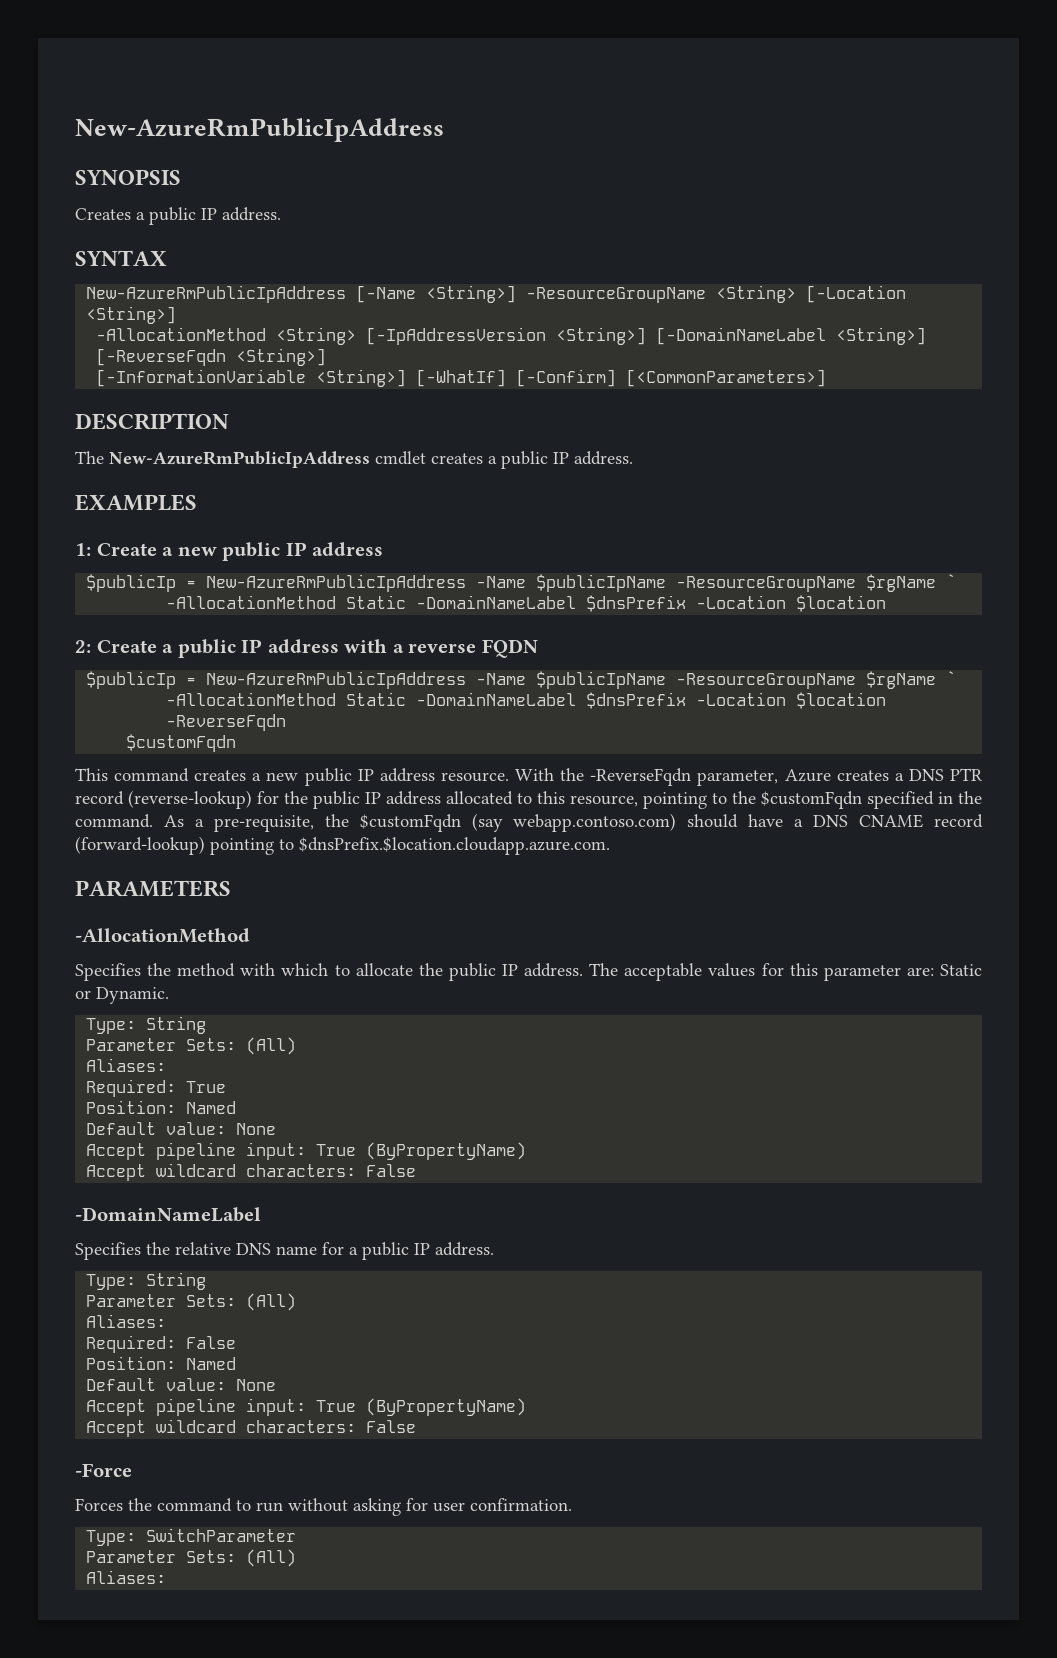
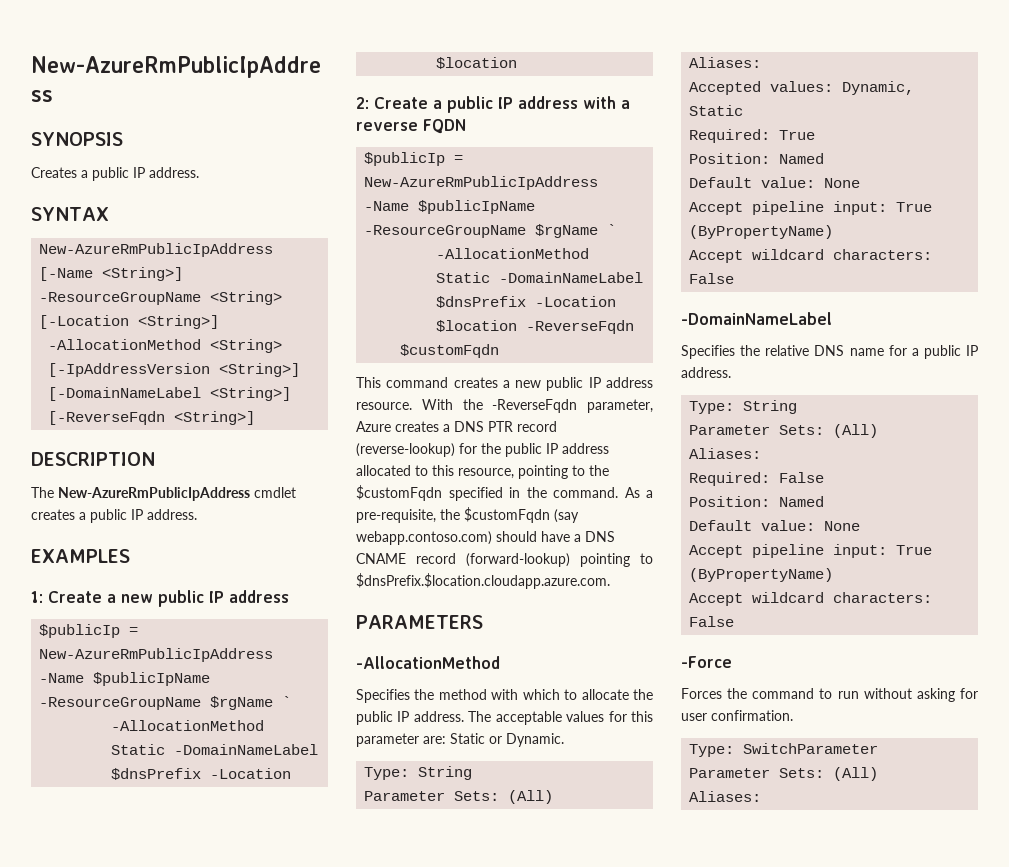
- [-InformationVariable <String>] [-WhatIf] [-Confirm] [<CommonParameters>]
+ Accepted values: Dynamic, Static

